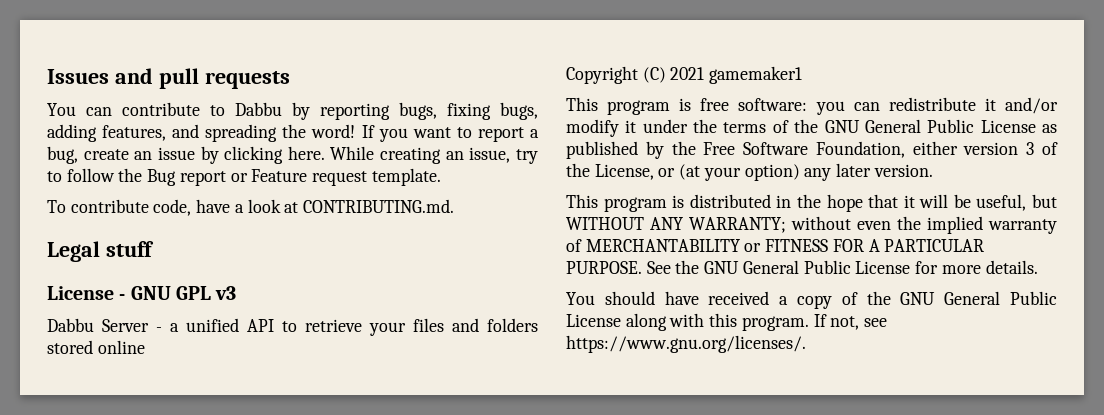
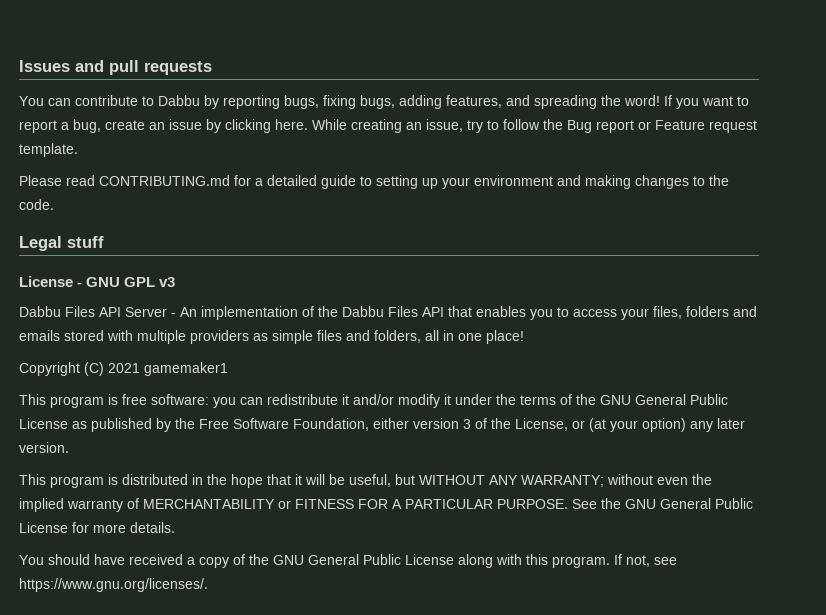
- To contribute code, have a look at CONTRIBUTING.md.
+ Please read CONTRIBUTING.md for a detailed guide to setting up your environment and making changes to the code.
- Dabbu Server - a unified API to retrieve your files and folders stored online
+ Dabbu Files API Server - An implementation of the Dabbu Files API that enables you to access your files, folders and emails stored with multiple providers as simple files and folders, all in one place!

